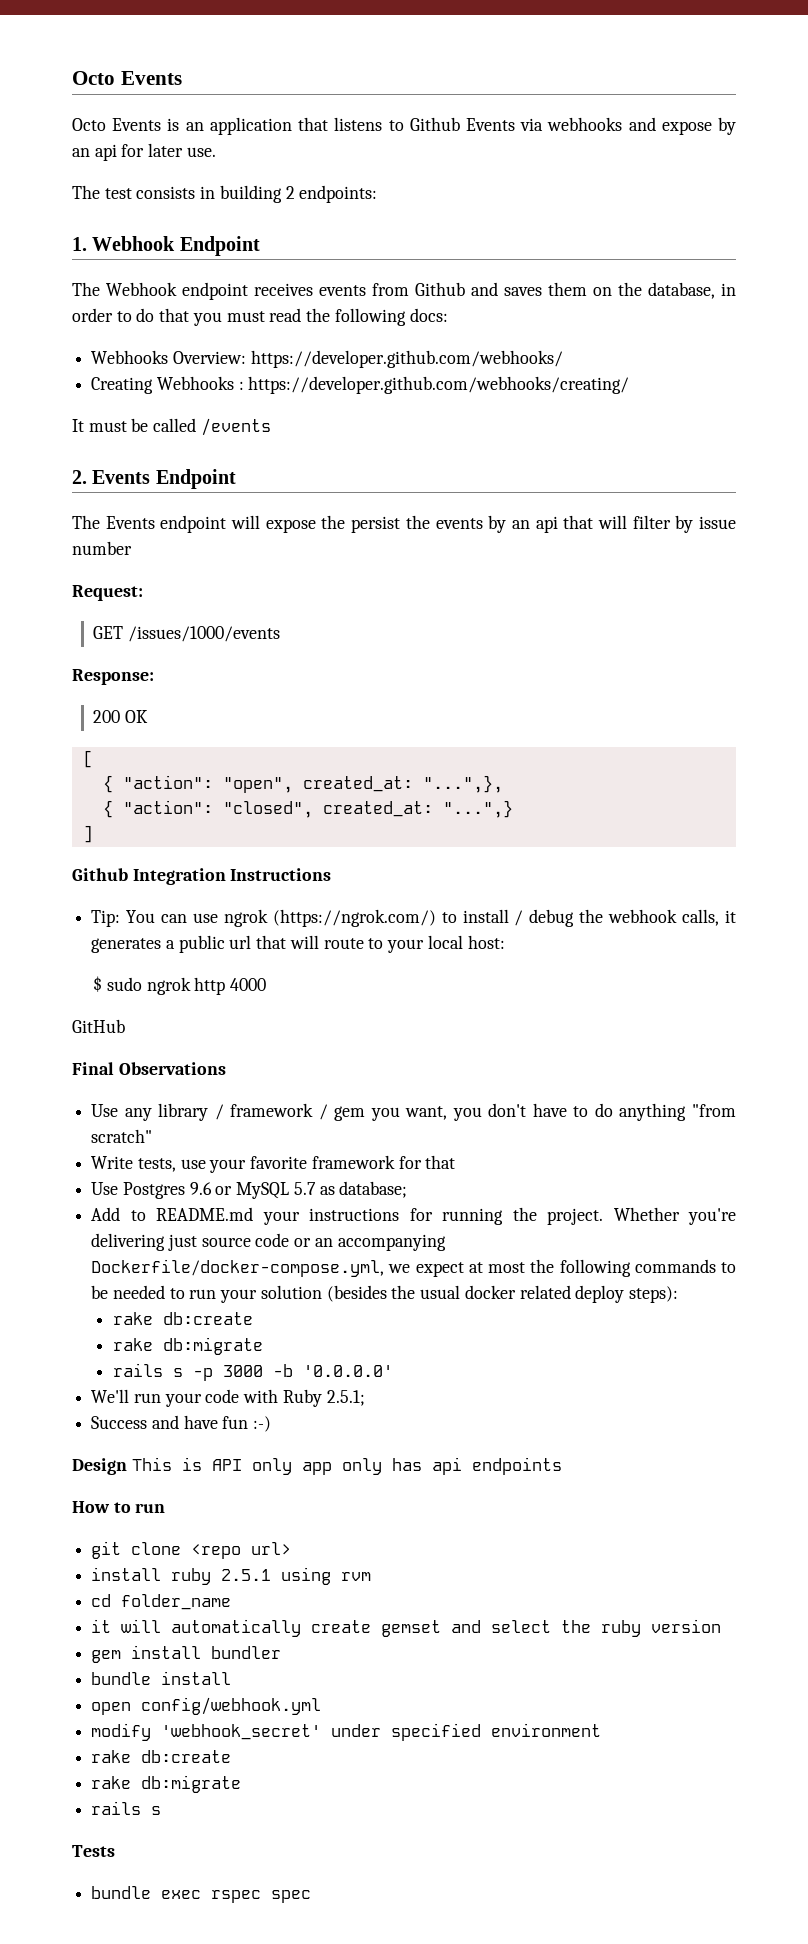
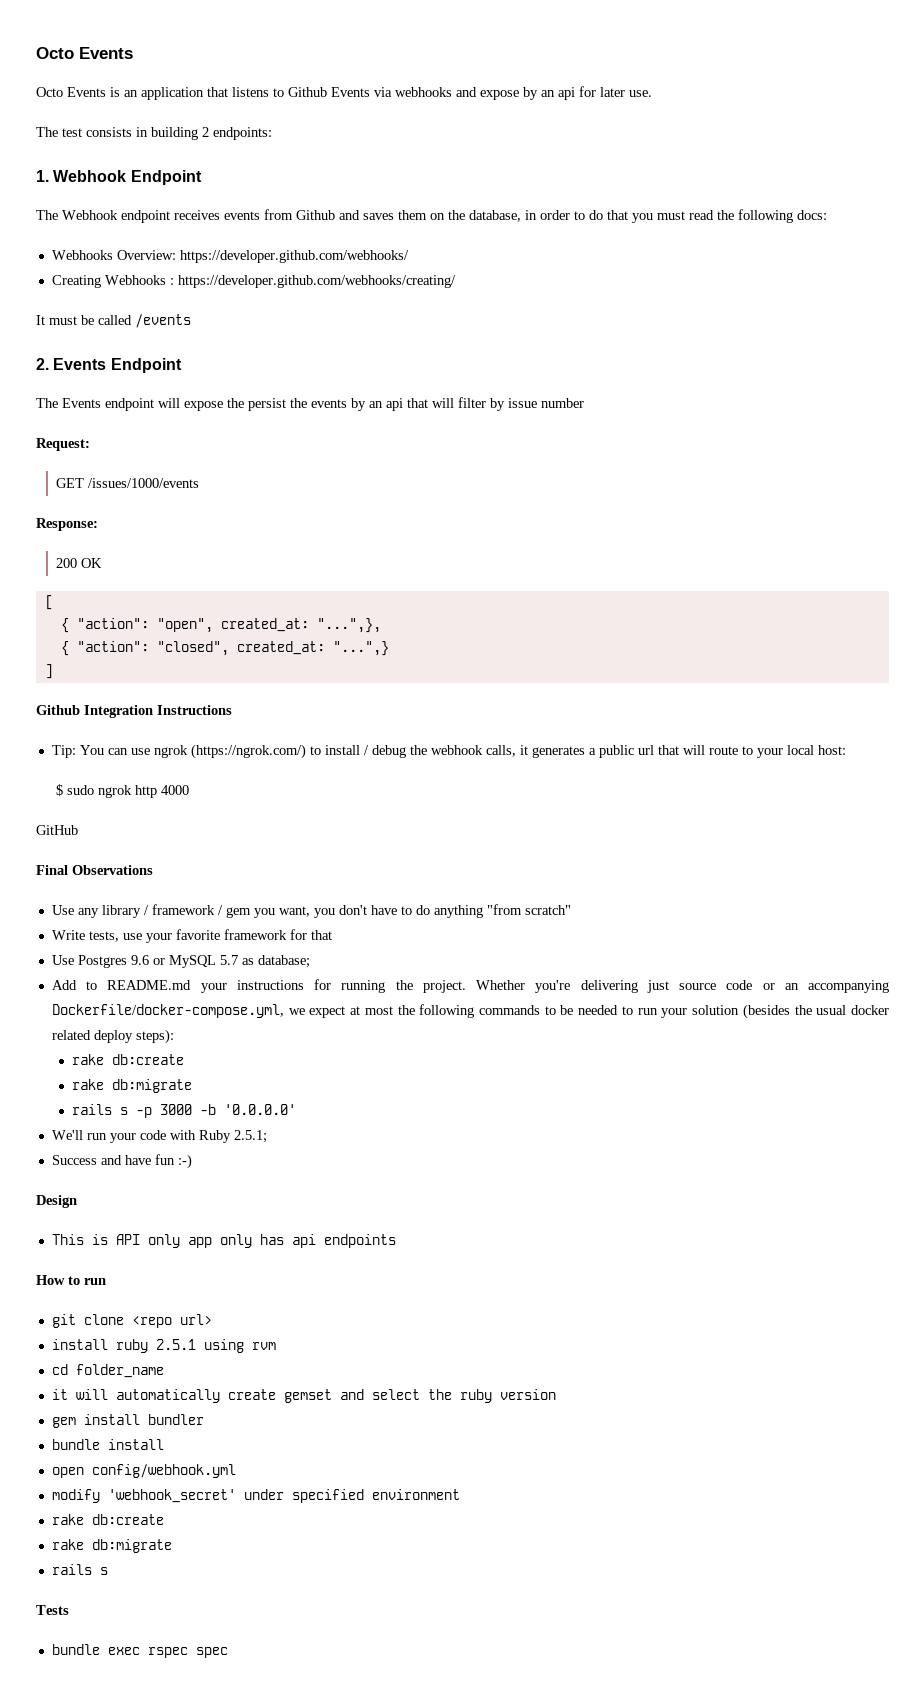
- Design This is API only app only has api endpoints
+ Design
+ This is API only app only has api endpoints

